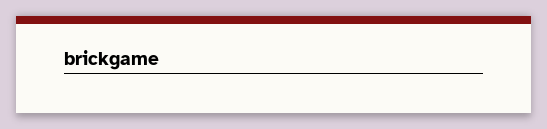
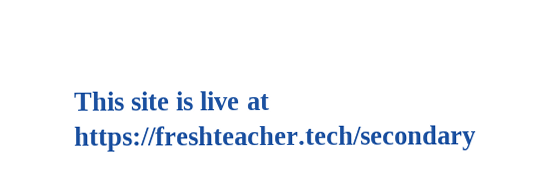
- brickgame
+ This site is live at https://freshteacher.tech/secondary

